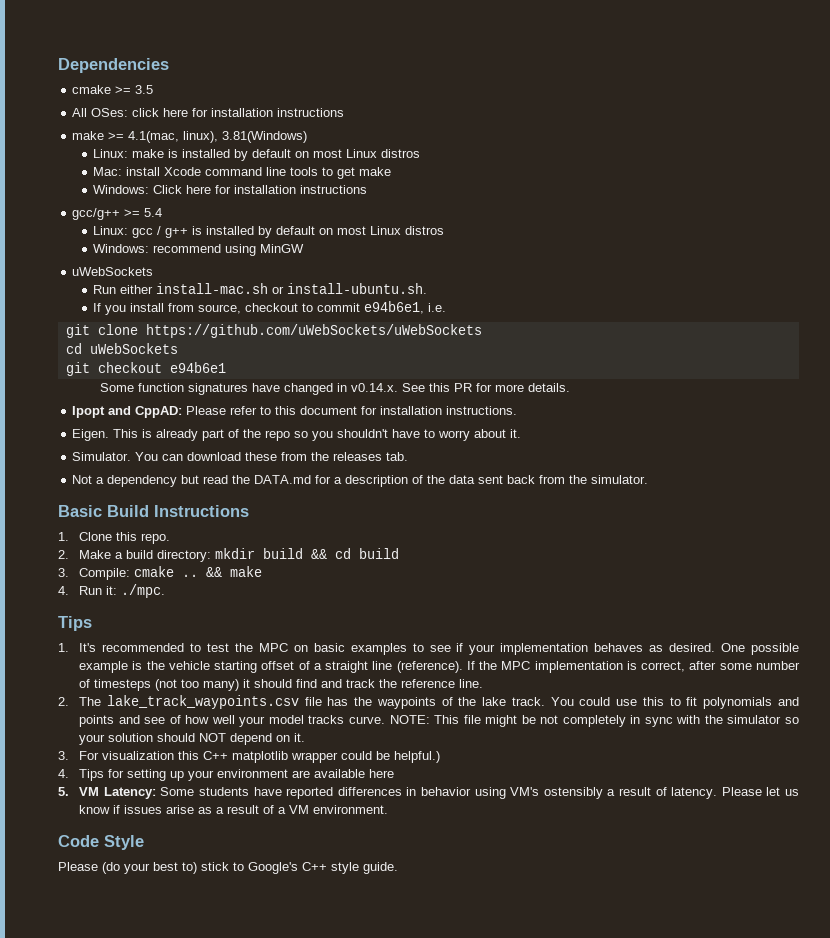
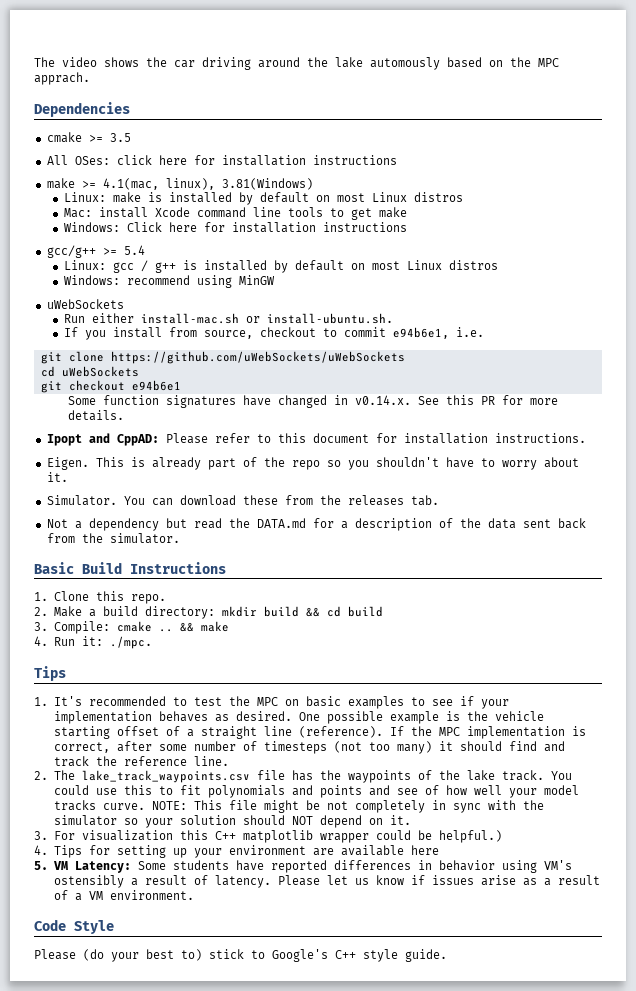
+ The video shows the car driving around the lake automously based on the MPC apprach.

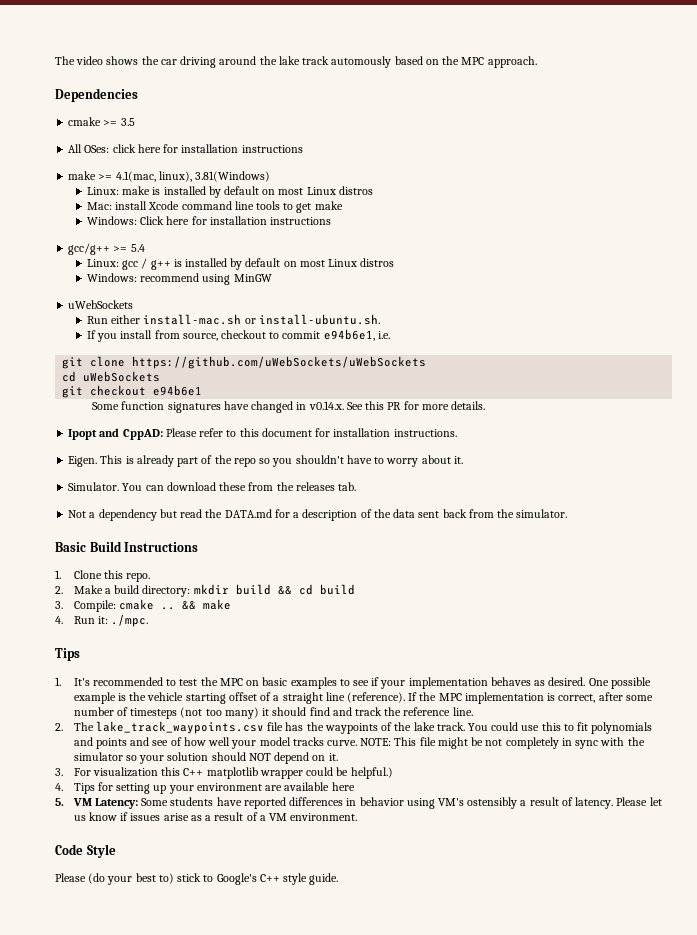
- The video shows the car driving around the lake automously based on the MPC apprach.
+ The video shows the car driving around the lake track automously based on the MPC approach.

